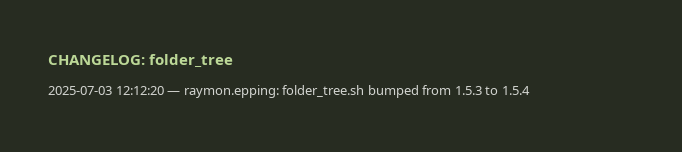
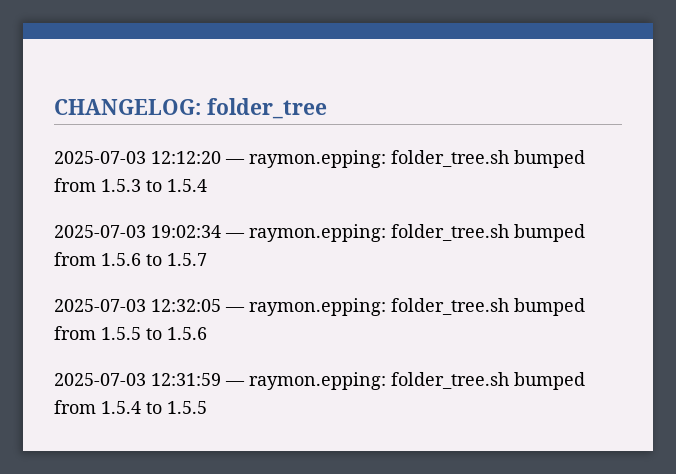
+ 2025-07-03 19:02:34 — raymon.epping: folder_tree.sh bumped from 1.5.6 to 1.5.7
+ 2025-07-03 12:32:05 — raymon.epping: folder_tree.sh bumped from 1.5.5 to 1.5.6
+ 2025-07-03 12:31:59 — raymon.epping: folder_tree.sh bumped from 1.5.4 to 1.5.5

